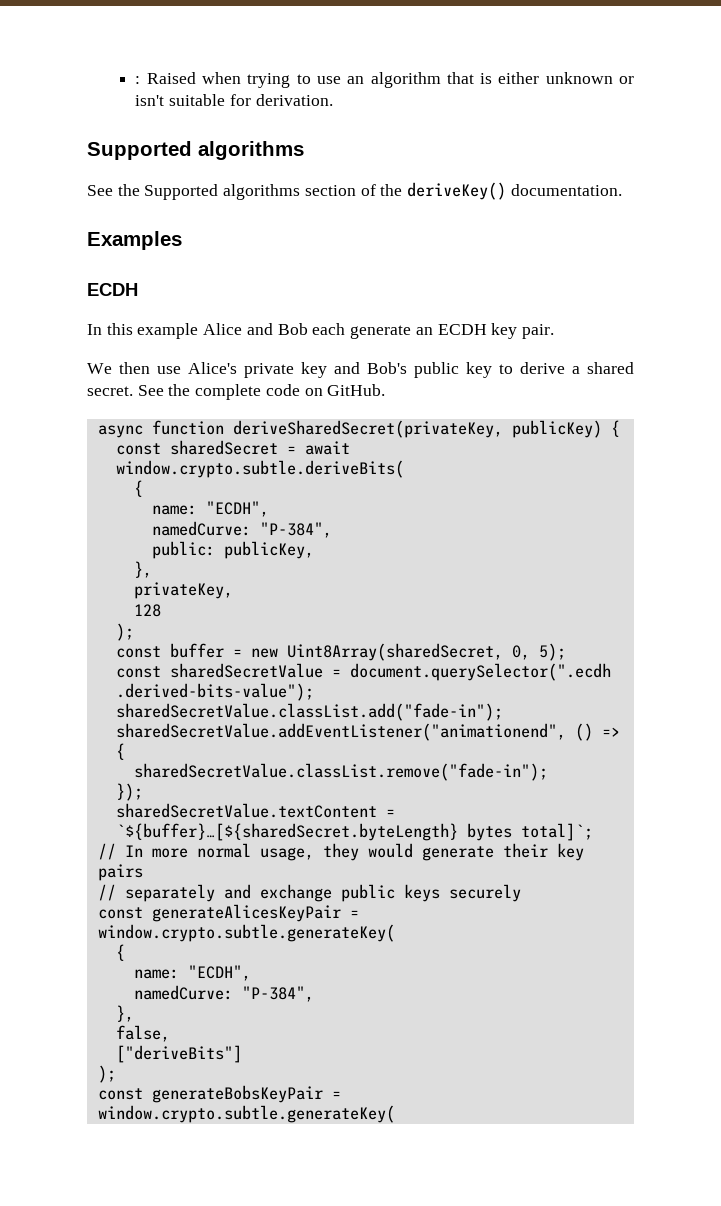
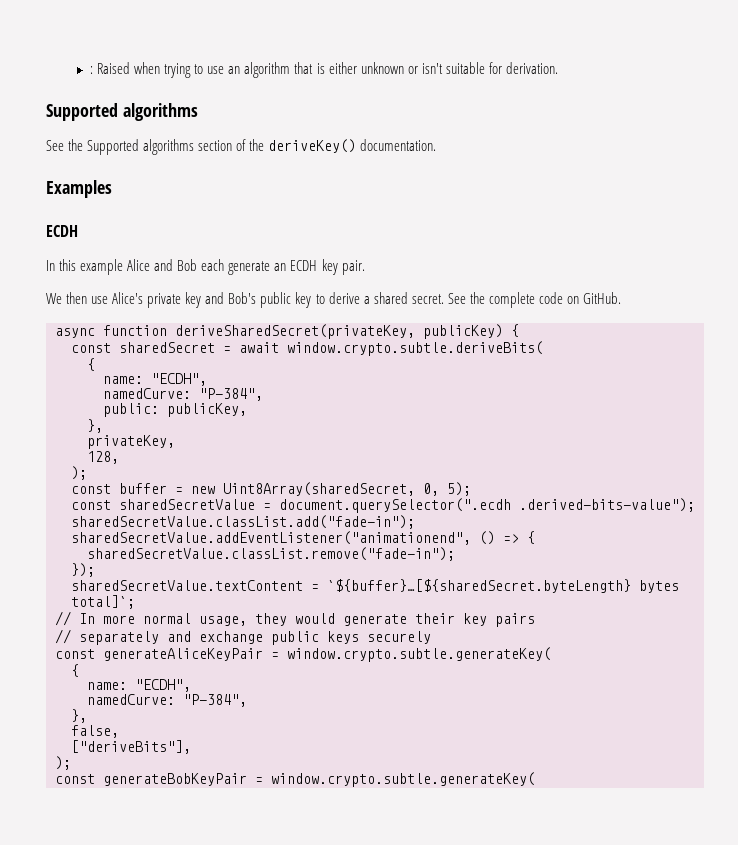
- 128
+ 128,
- const generateAlicesKeyPair = window.crypto.subtle.generateKey(
+ const generateAliceKeyPair = window.crypto.subtle.generateKey(
- ["deriveBits"]
+ ["deriveBits"],
  );
- const generateBobsKeyPair = window.crypto.subtle.generateKey(
+ const generateBobKeyPair = window.crypto.subtle.generateKey(

